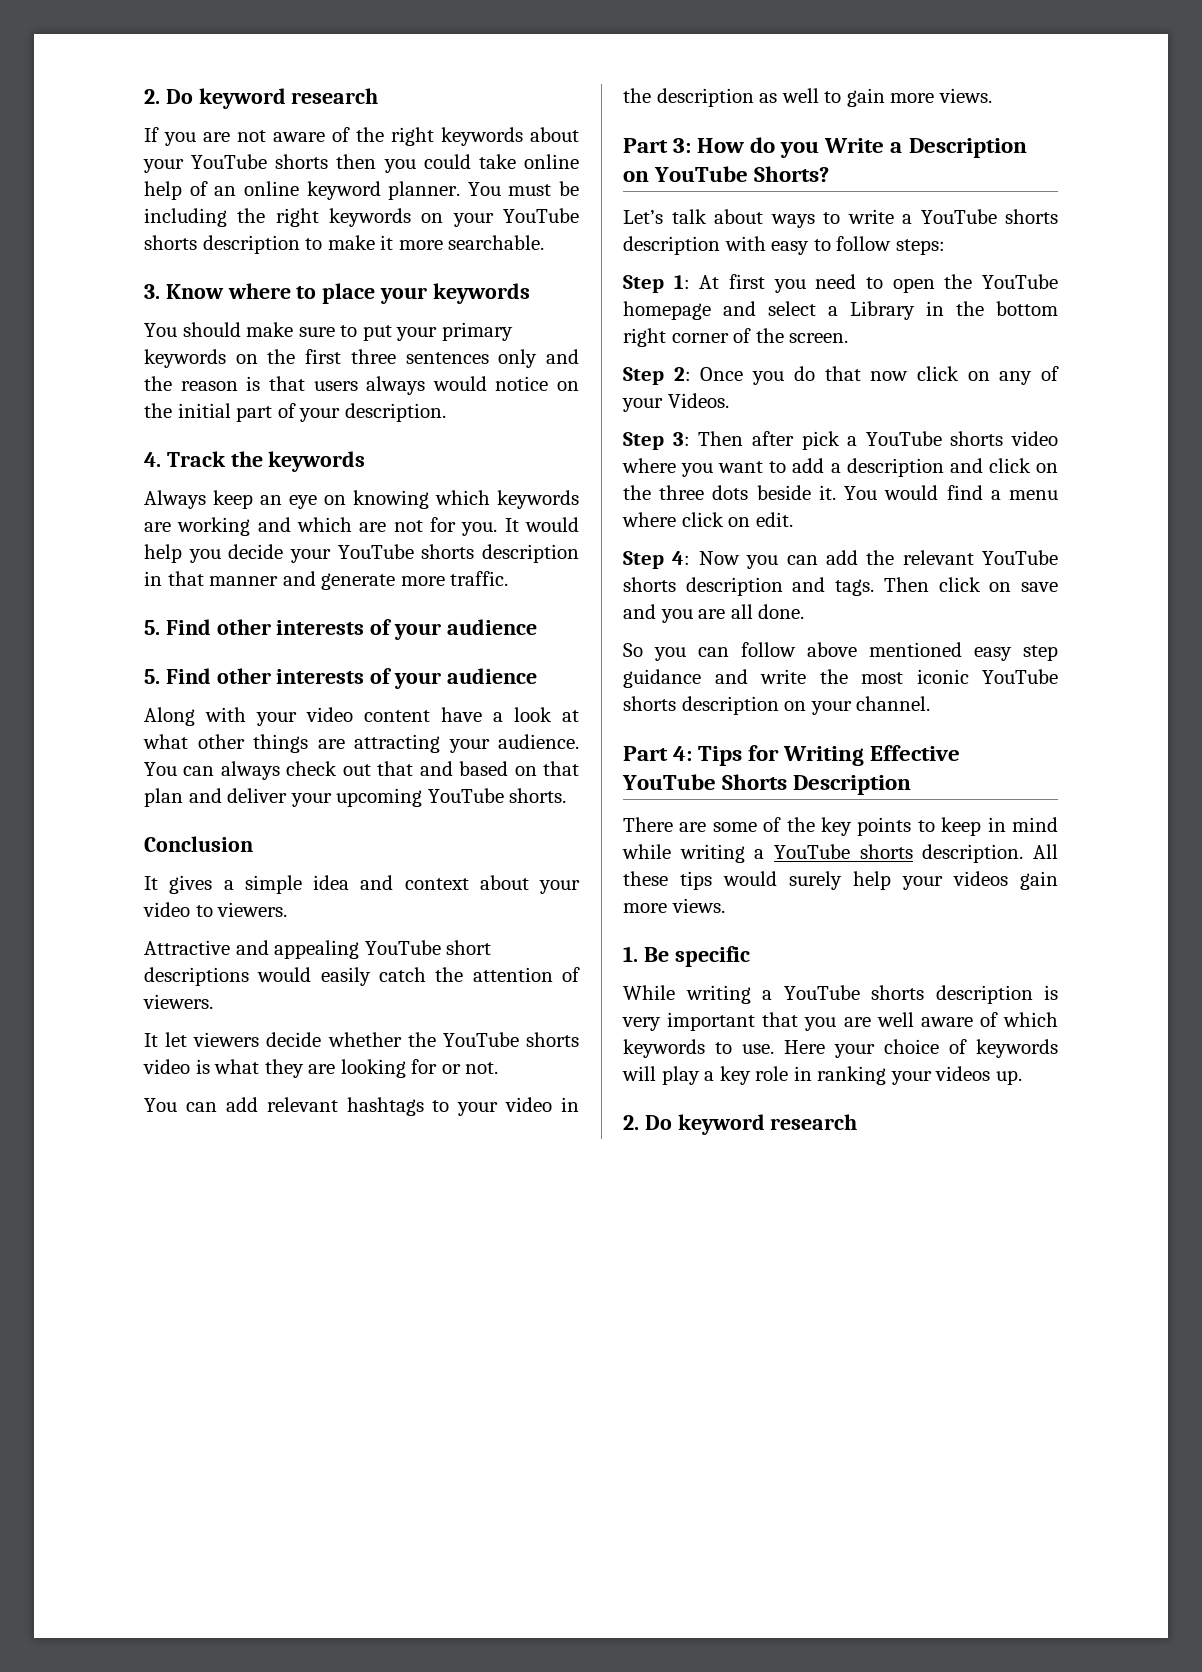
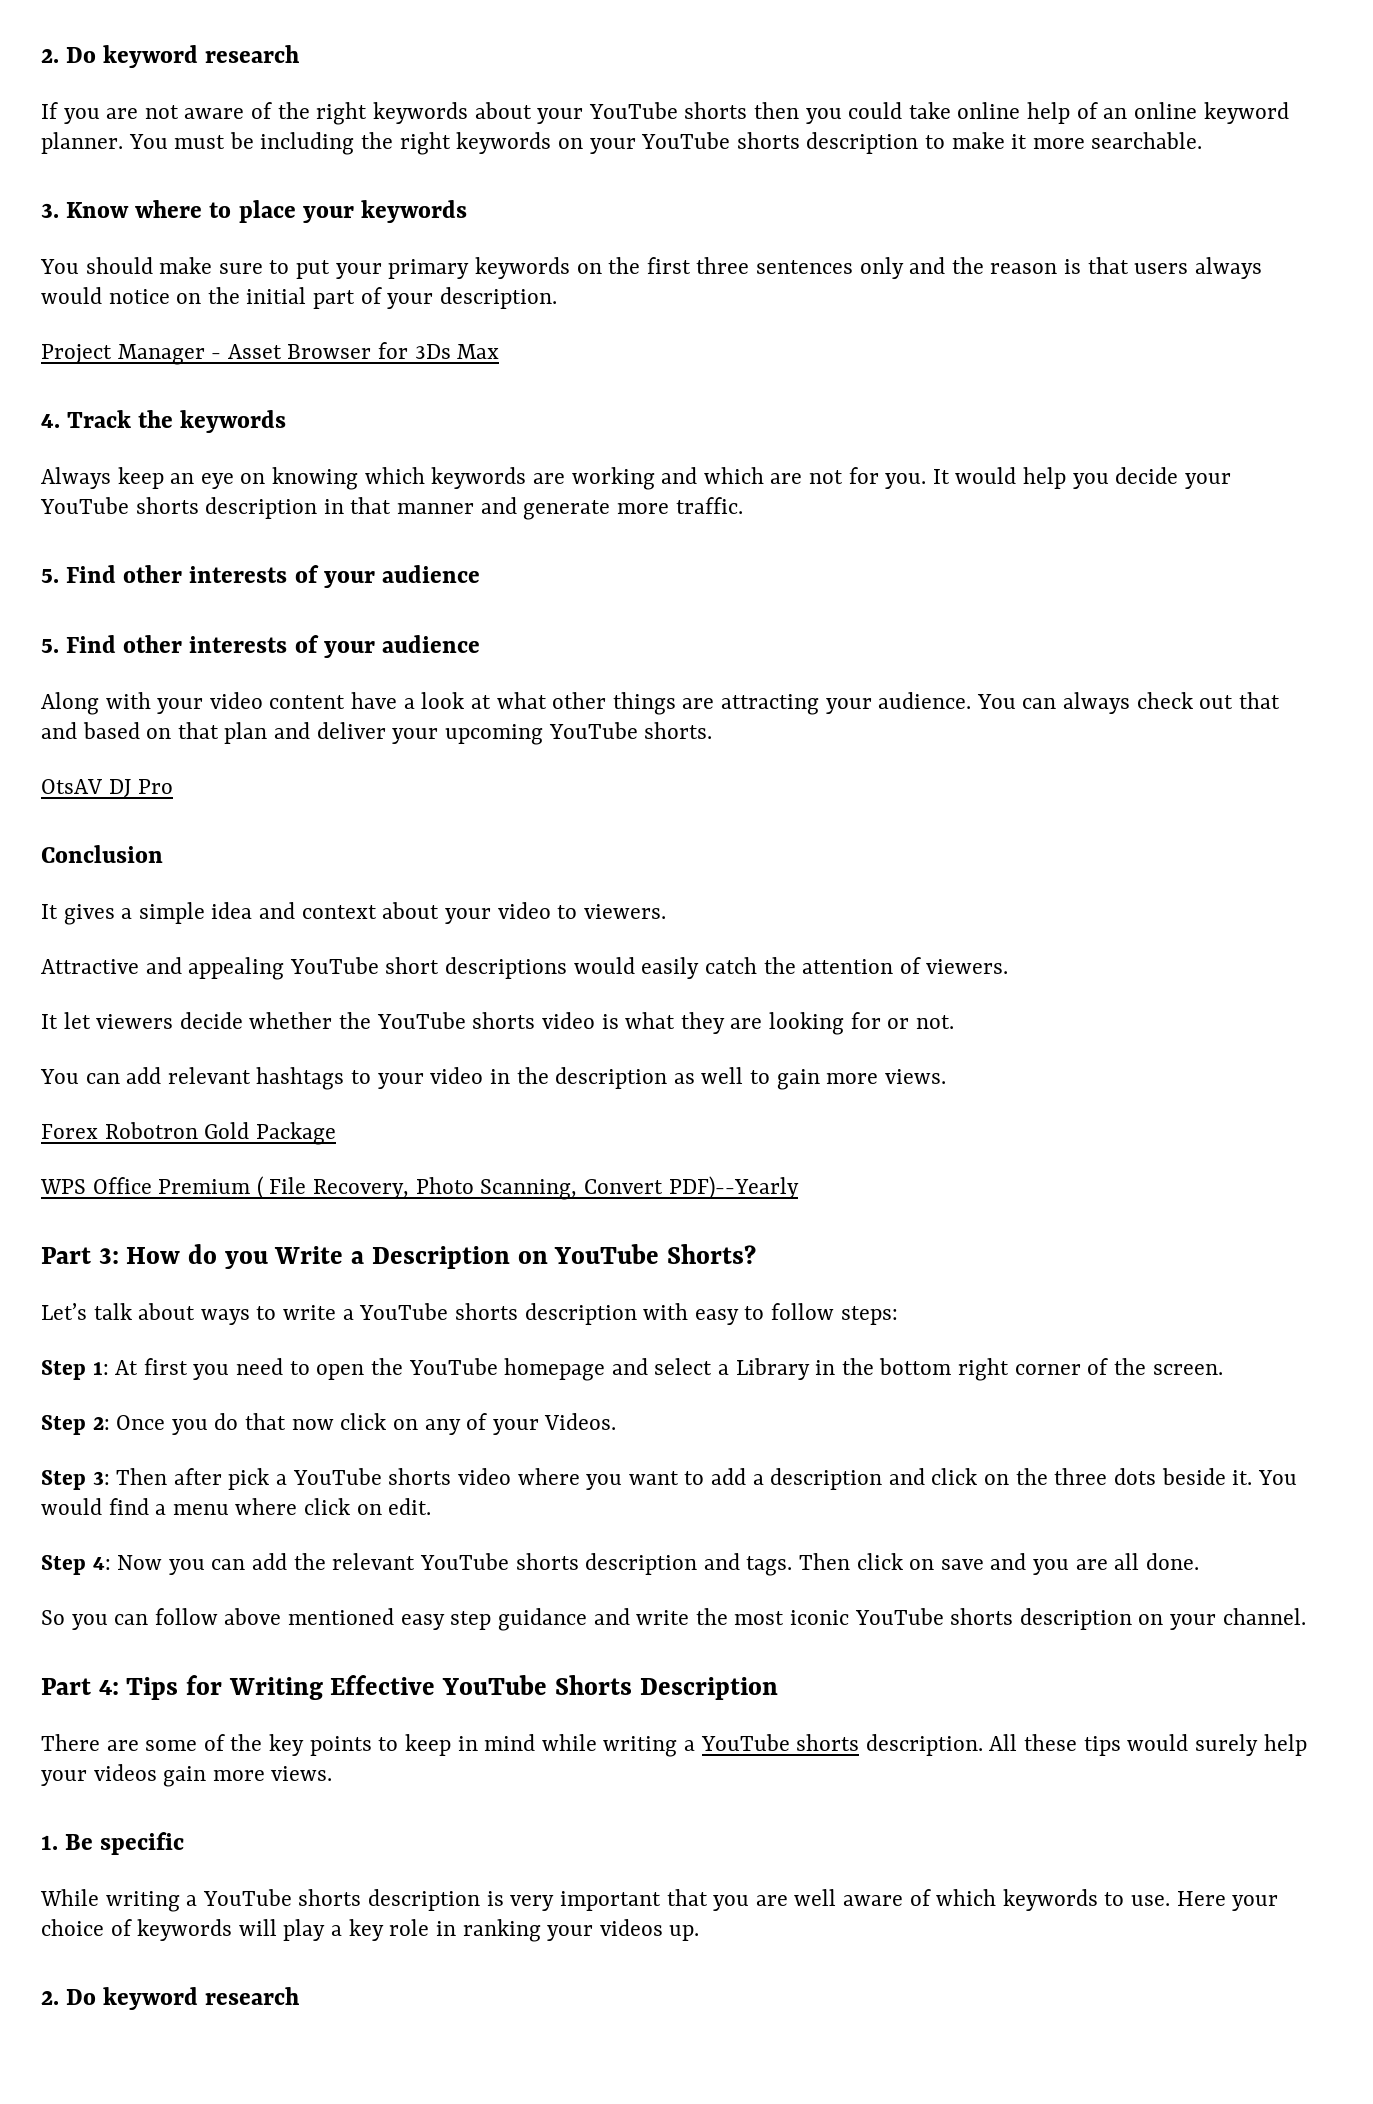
+ Project Manager - Asset Browser for 3Ds Max
+ OtsAV DJ Pro
+ Forex Robotron Gold Package
+ WPS Office Premium ( File Recovery, Photo Scanning, Convert PDF)--Yearly

